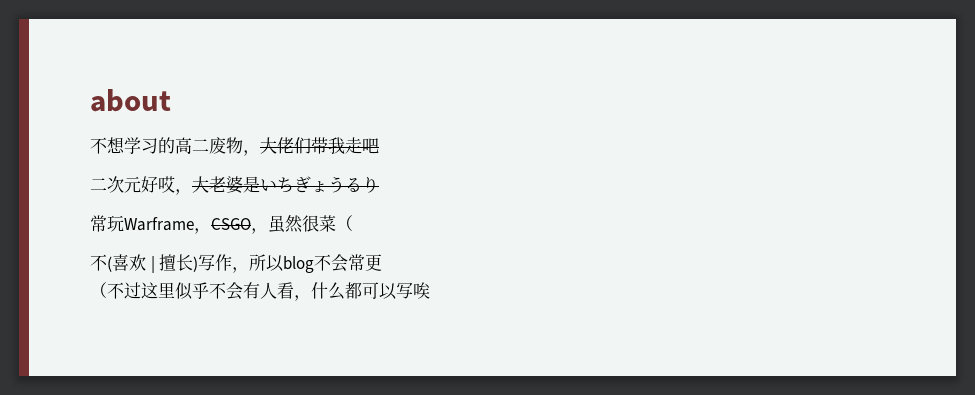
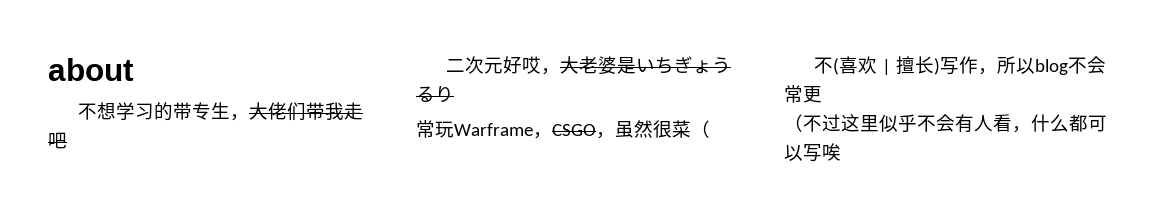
- 不想学习的高二废物，大佬们带我走吧
+ 不想学习的带专生，大佬们带我走吧

